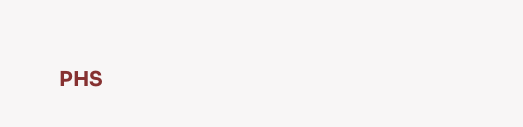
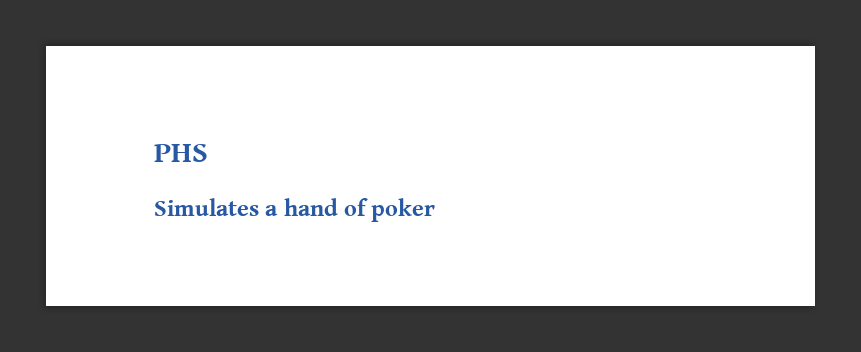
+ Simulates a hand of poker

